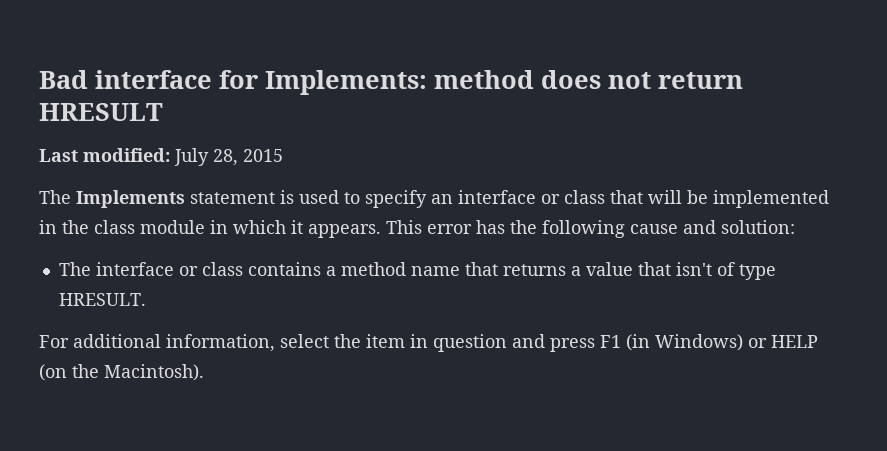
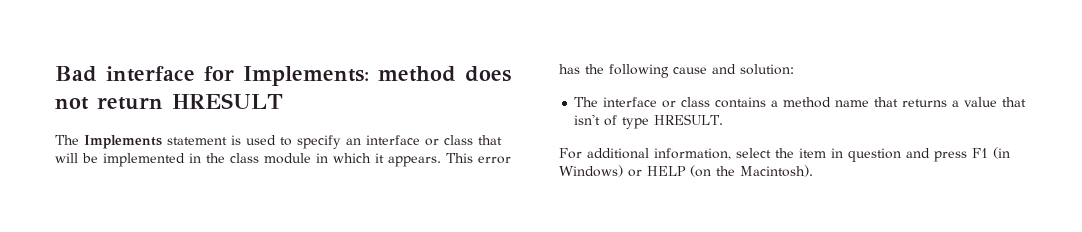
- Last modified: July 28, 2015

